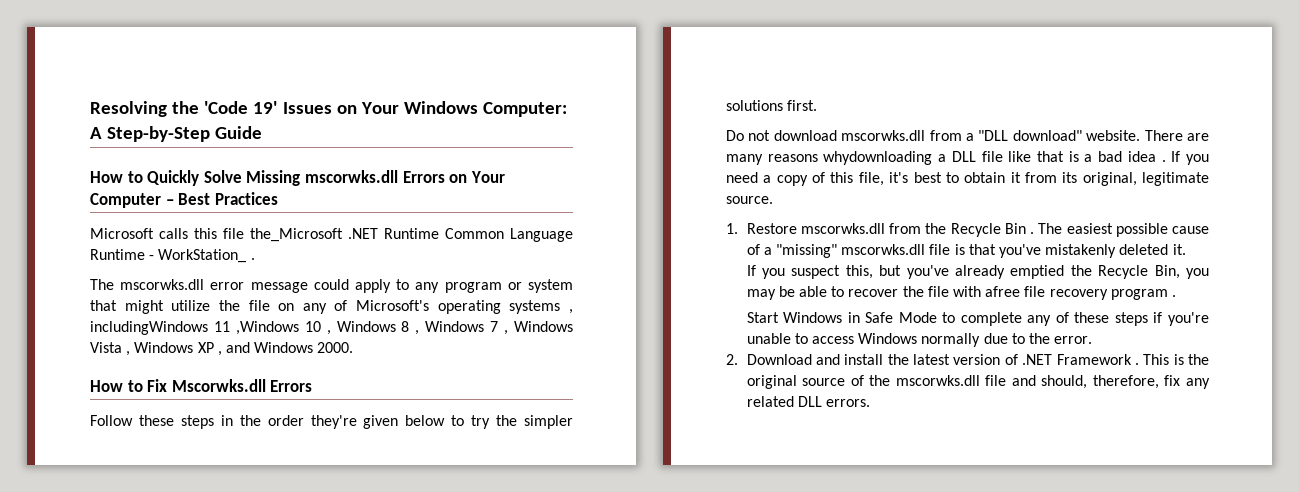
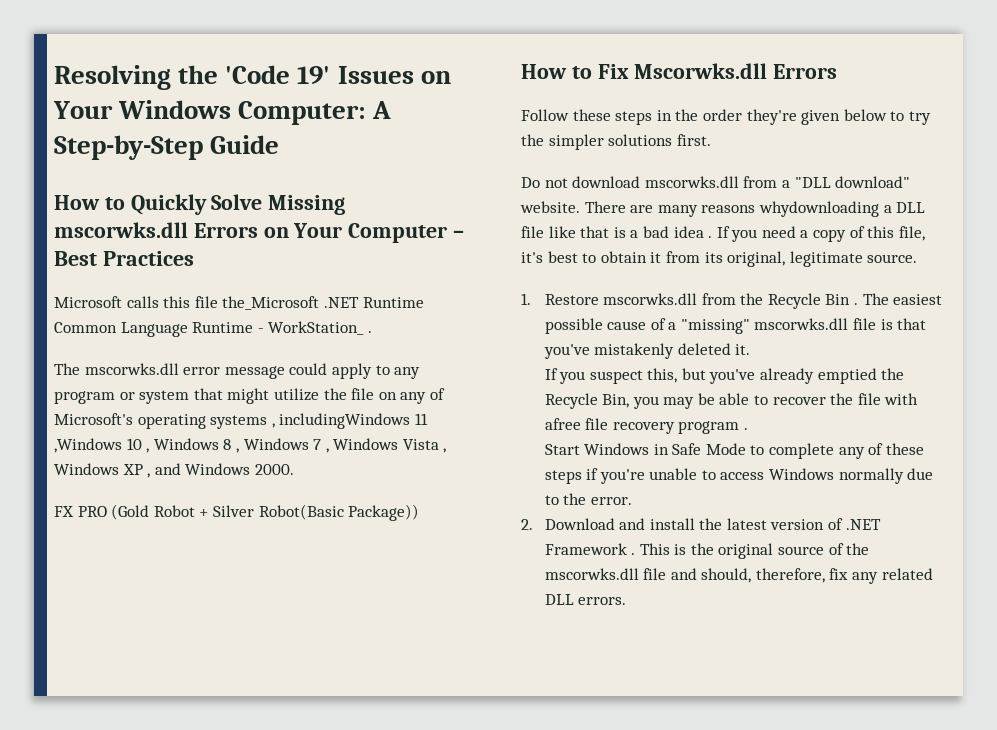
+ FX PRO (Gold Robot + Silver Robot(Basic Package))

